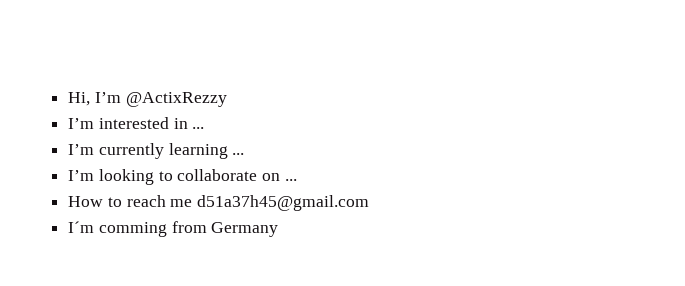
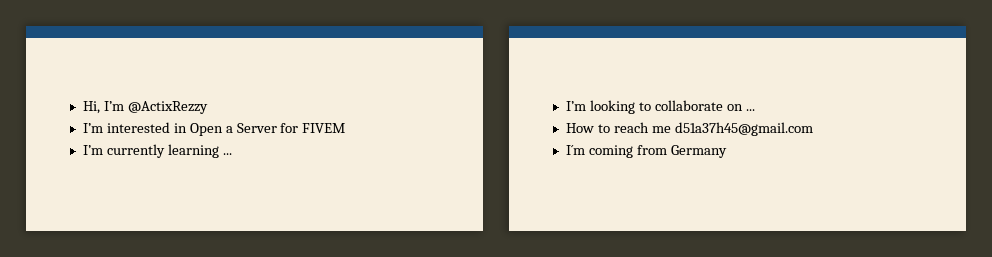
- I’m interested in ...
+ I’m interested in Open a Server for FIVEM
- I´m comming from Germany
+ I´m coming from Germany

